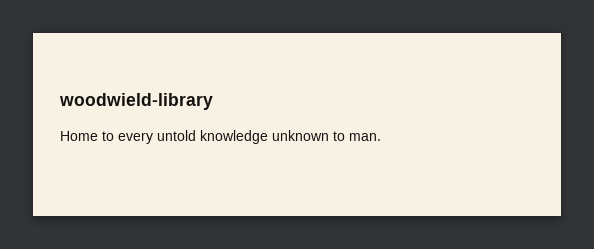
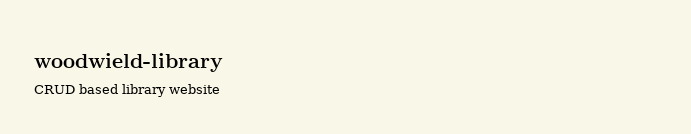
- Home to every untold knowledge unknown to man.
+ CRUD based library website

